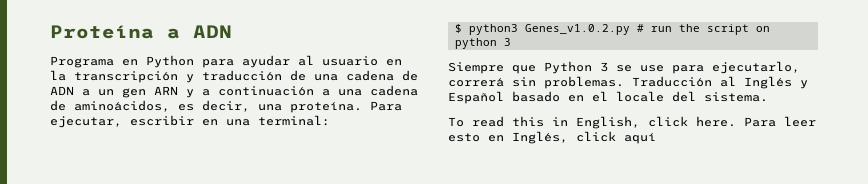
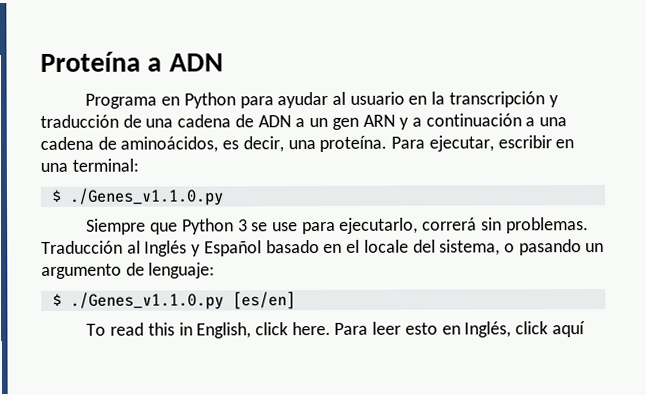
  Para ejecutar, escribir en una terminal:
- $ python3 Genes_v1.0.2.py # run the script on python 3
+ $ ./Genes_v1.1.0.py
- Traducción al Inglés y Español basado en el locale del sistema.
+ Traducción al Inglés y Español basado en el locale del sistema, o pasando un argumento de lenguaje:
+ $ ./Genes_v1.1.0.py [es/en]

